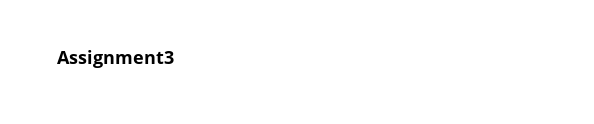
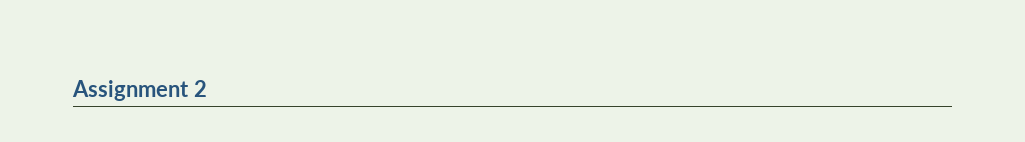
- Assignment3
+ Assignment 2

